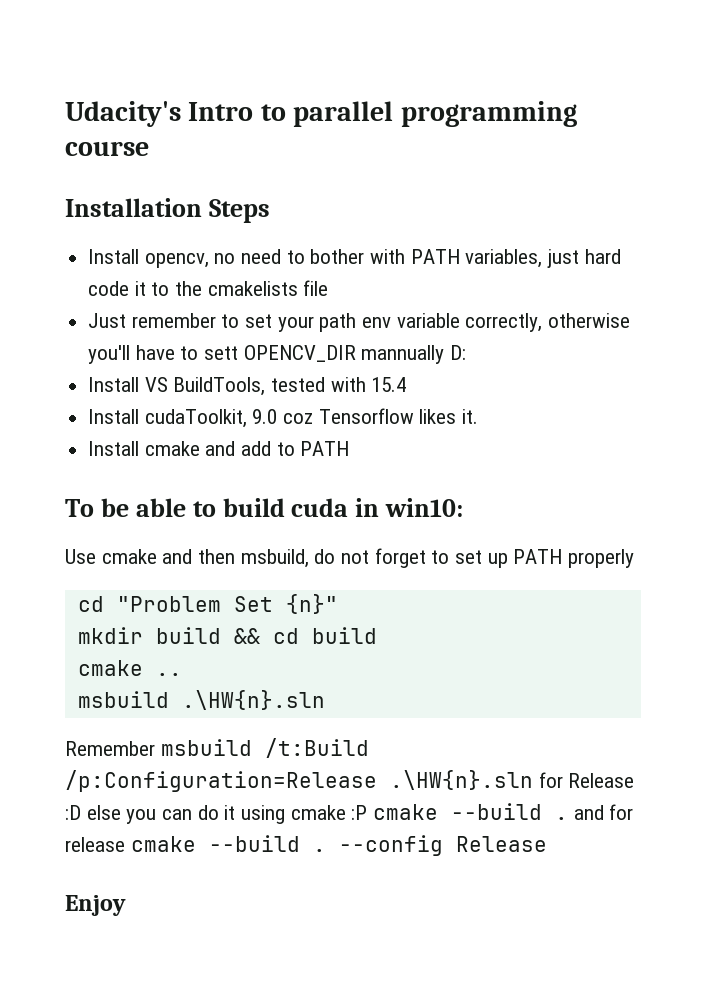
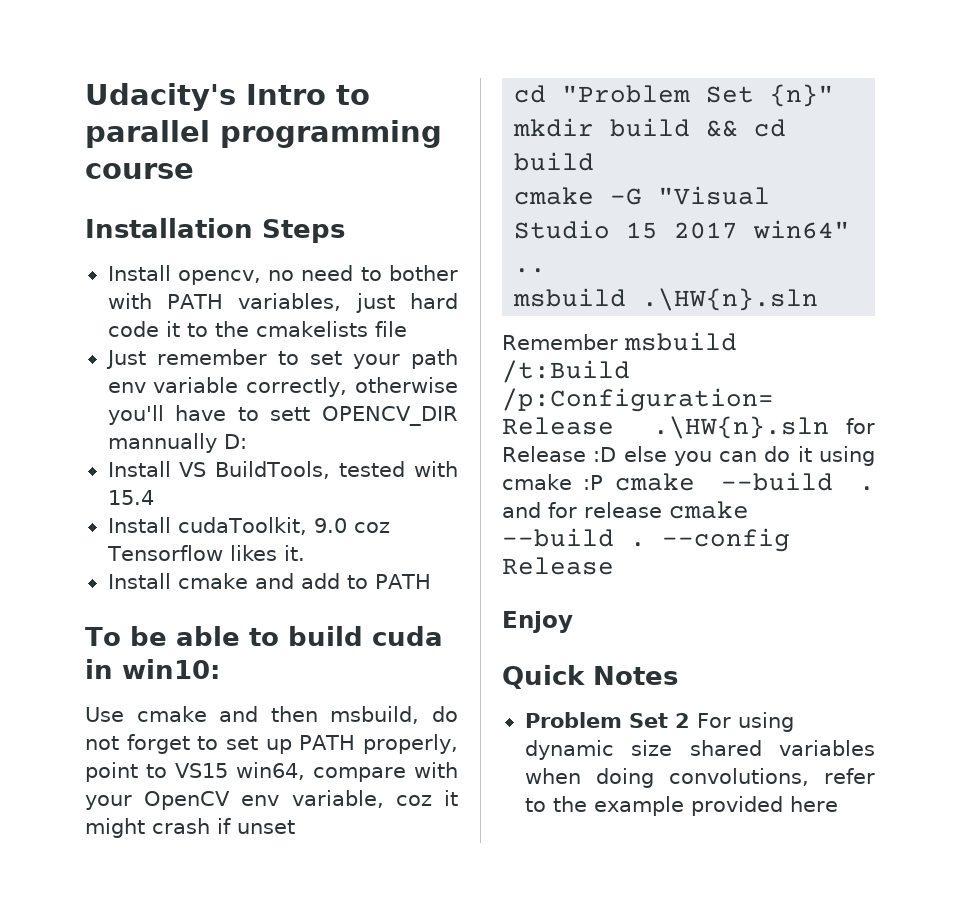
- Use cmake and then msbuild, do not forget to set up PATH properly
+ Use cmake and then msbuild, do not forget to set up PATH properly, point to VS15 win64, compare with your OpenCV env variable, coz it might crash if unset
- cmake ..
+ cmake -G "Visual Studio 15 2017 win64" ..
+ Quick Notes
+ Problem Set 2 For using dynamic size shared variables when doing convolutions, refer to the example provided here

